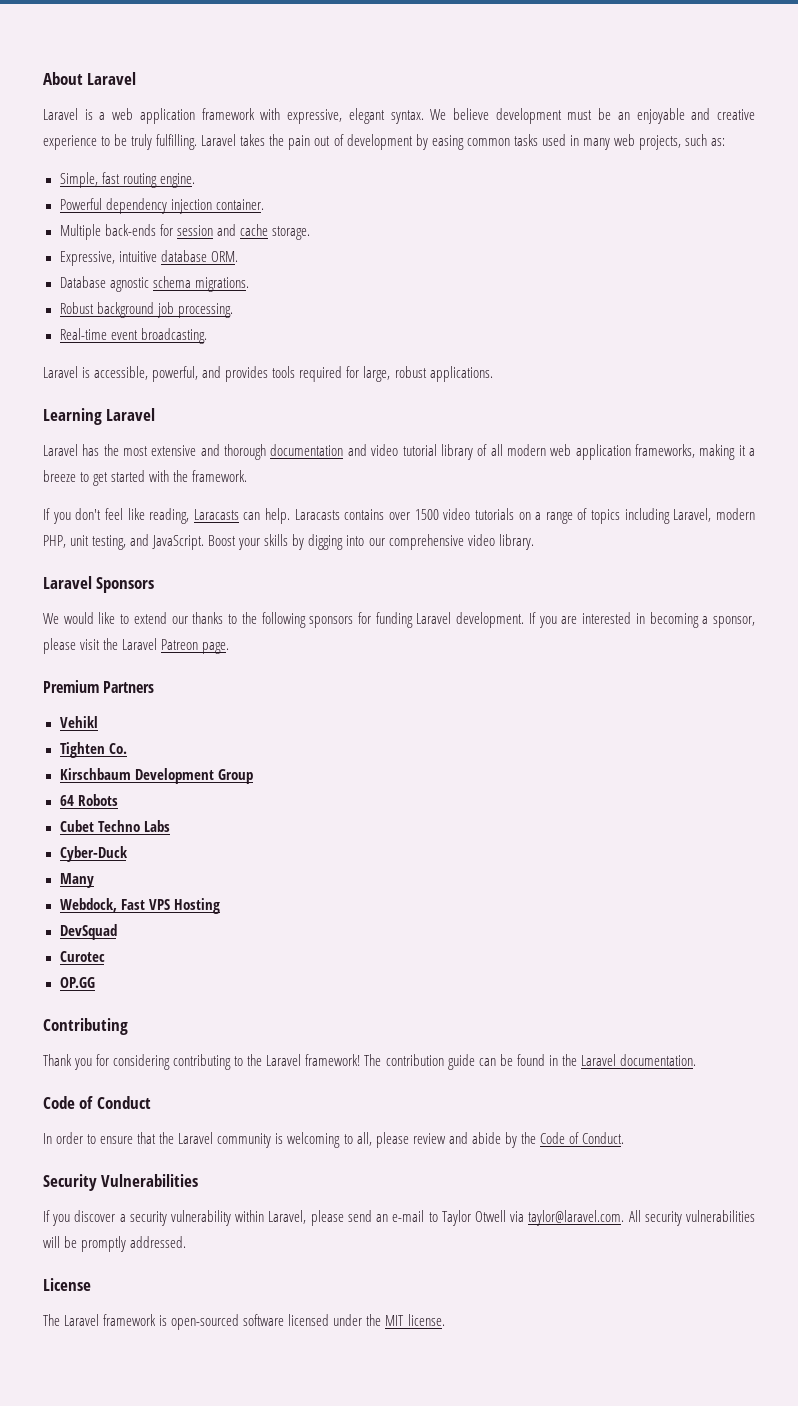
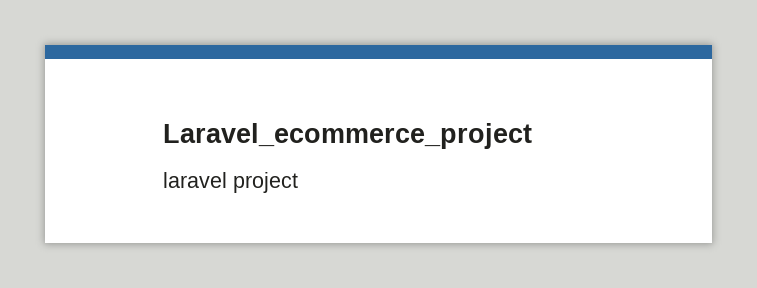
- About Laravel
- Laravel is a web application framework with expressive, elegant syntax. We believe development must be an enjoyable and creative experience to be truly fulfilling. Laravel takes the pain out of development by easing common tasks used in many web projects, such as:
- Simple, fast routing engine.
- Powerful dependency injection container.
- Multiple back-ends for session and cache storage.
- Expressive, intuitive database ORM.
- Database agnostic schema migrations.
- Robust background job processing.
- Real-time event broadcasting.
- Laravel is accessible, powerful, and provides tools required for large, robust applications.
- Learning Laravel
- Laravel has the most extensive and thorough documentation and video tutorial library of all modern web application frameworks, making it a breeze to get started with the framework.
- If you don't feel like reading, Laracasts can help. Laracasts contains over 1500 video tutorials on a range of topics including Laravel, modern PHP, unit testing, and JavaScript. Boost your skills by digging into our comprehensive video library.
- Laravel Sponsors
- We would like to extend our thanks to the following sponsors for funding Laravel development. If you are interested in becoming a sponsor, please visit the Laravel Patreon page.
- Premium Partners
- Vehikl
- Tighten Co.
- Kirschbaum Development Group
- 64 Robots
- Cubet Techno Labs
- Cyber-Duck
- Many
- Webdock, Fast VPS Hosting
- DevSquad
- Curotec
- OP.GG
- Contributing
- Thank you for considering contributing to the Laravel framework! The contribution guide can be found in the Laravel documentation.
- Code of Conduct
- In order to ensure that the Laravel community is welcoming to all, please review and abide by the Code of Conduct.
- Security Vulnerabilities
- If you discover a security vulnerability within Laravel, please send an e-mail to Taylor Otwell via taylor@laravel.com. All security vulnerabilities will be promptly addressed.
- License
- The Laravel framework is open-sourced software licensed under the MIT license.
+ Laravel_ecommerce_project
+ laravel project

